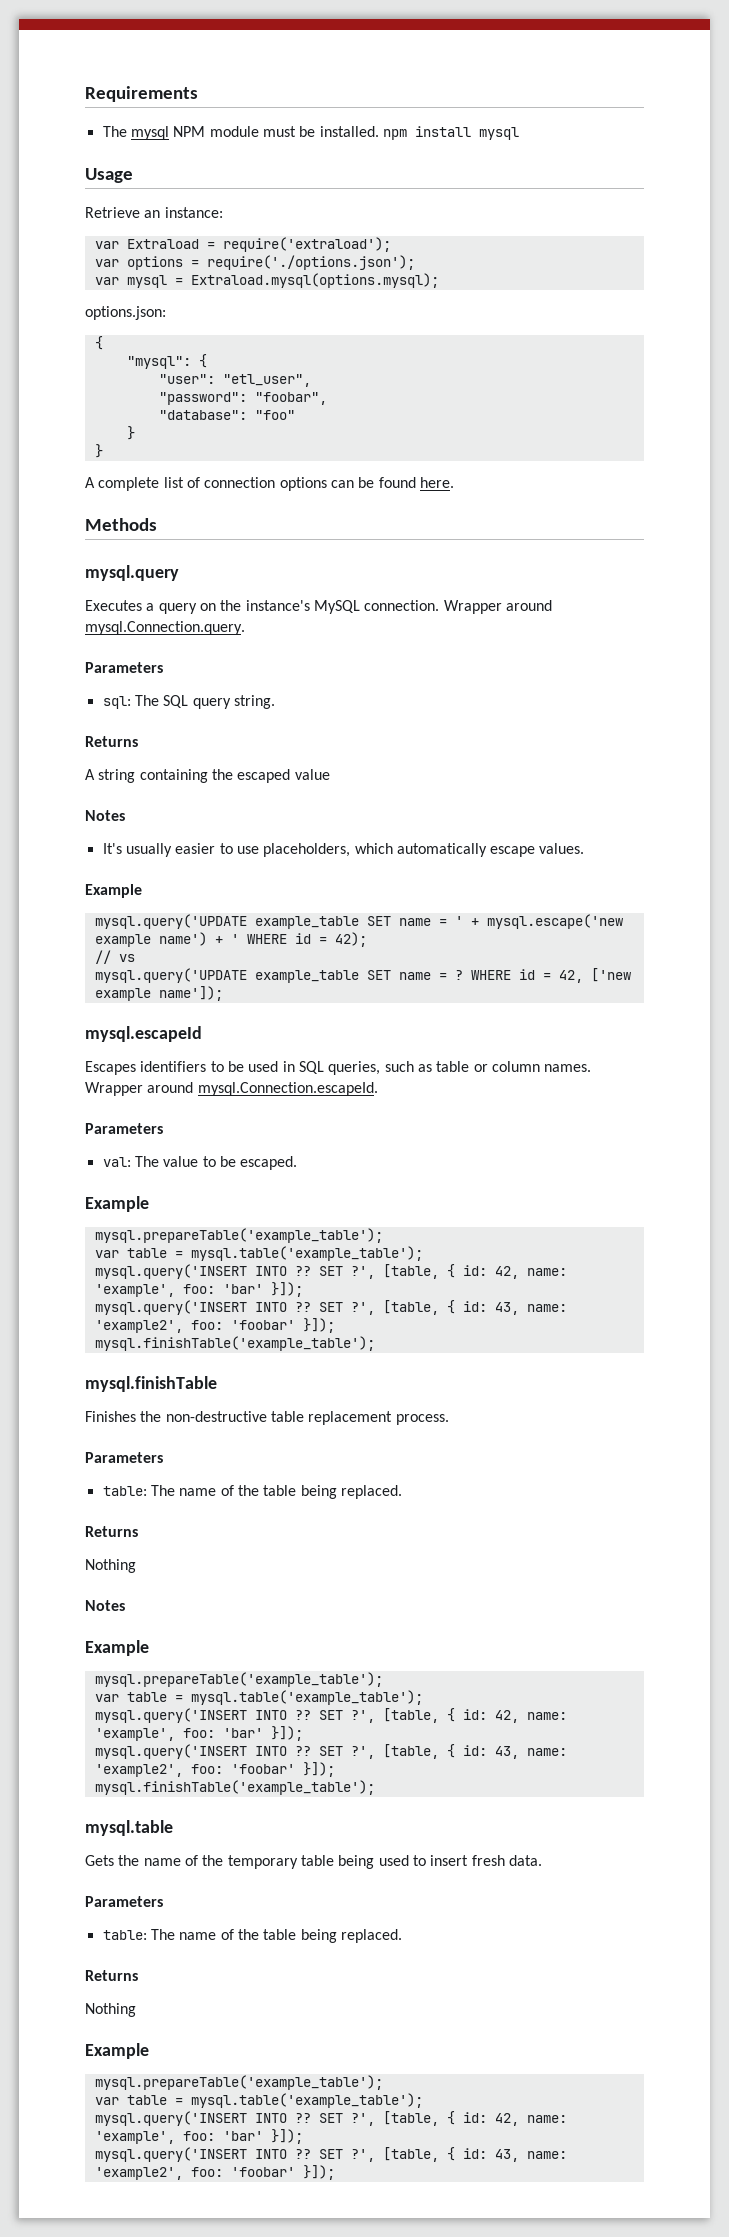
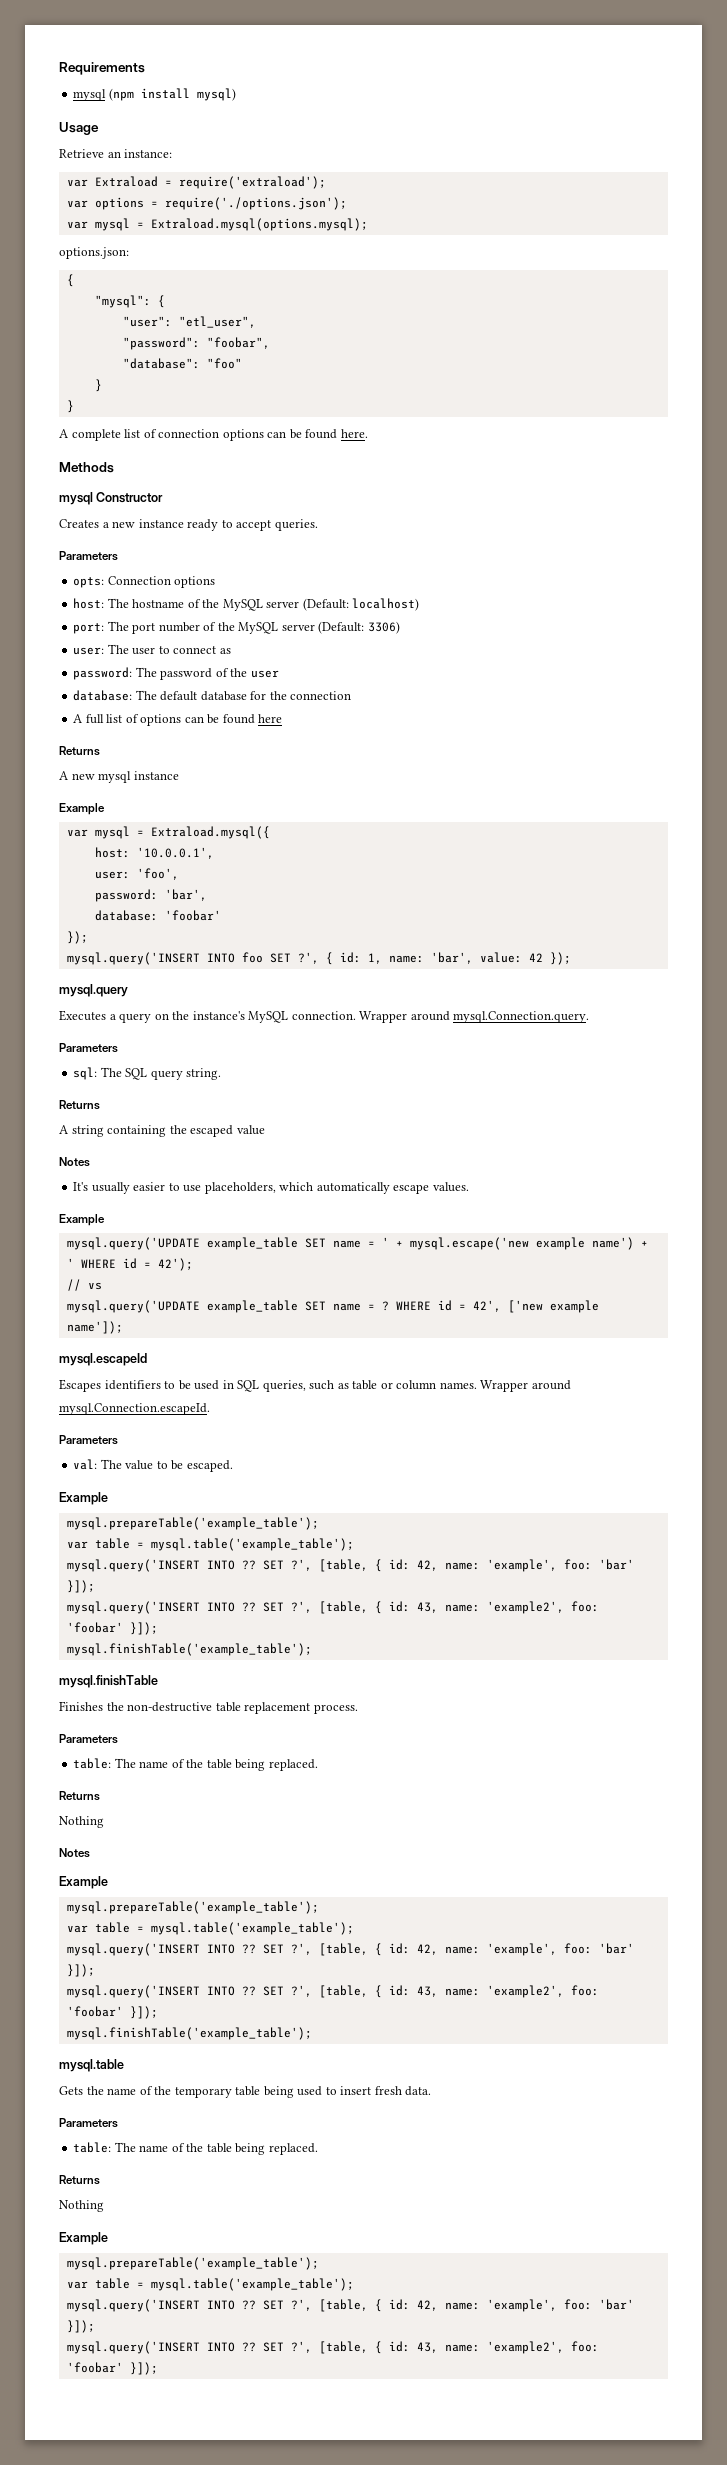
- The mysql NPM module must be installed. npm install mysql
+ mysql (npm install mysql)
+ mysql Constructor
+ Creates a new instance ready to accept queries.
+ Parameters
+ opts: Connection options
+ host: The hostname of the MySQL server (Default: localhost)
+ port: The port number of the MySQL server (Default: 3306)
+ user: The user to connect as
+ password: The password of the user
+ database: The default database for the connection
+ A full list of options can be found here
+ Returns
+ A new mysql instance
+ Example
+ var mysql = Extraload.mysql({
+ host: '10.0.0.1',
+ user: 'foo',
+ password: 'bar',
+ database: 'foobar'
+ });
+ mysql.query('INSERT INTO foo SET ?', { id: 1, name: 'bar', value: 42 });
- mysql.query('UPDATE example_table SET name = ' + mysql.escape('new example name') + ' WHERE id = 42);
+ mysql.query('UPDATE example_table SET name = ' + mysql.escape('new example name') + ' WHERE id = 42');
- WHERE id = 42, ['new example name']);
+ WHERE id = 42', ['new example name']);

